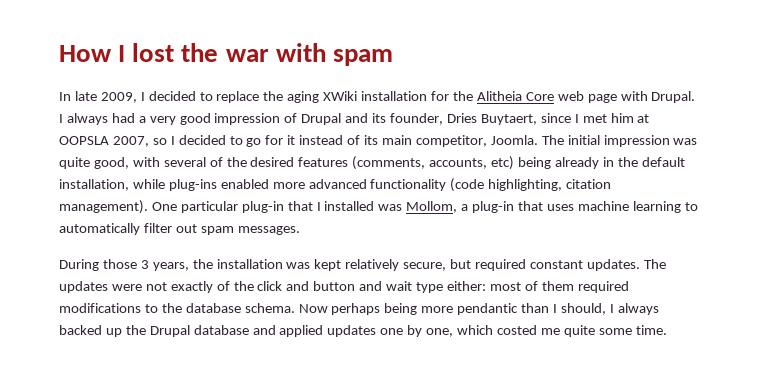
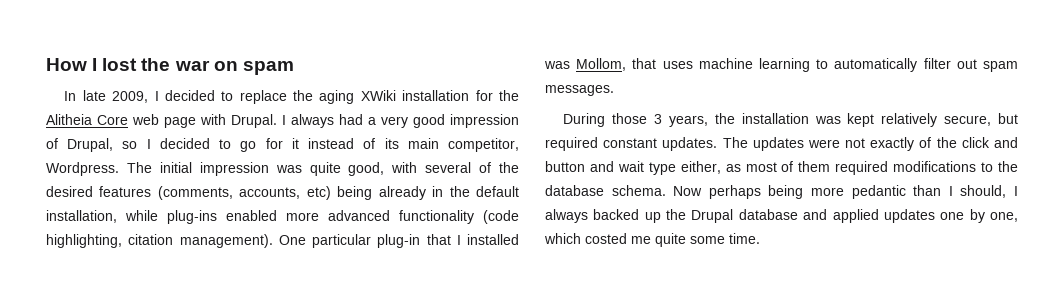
- How I lost the war with spam
+ How I lost the war on spam
- I always had a very good impression of Drupal and its founder, Dries Buytaert, since I met him at OOPSLA 2007, so I decided to go for it instead of its main competitor, Joomla.
+ I always had a very good impression of Drupal, so I decided to go for it instead of its main competitor, Wordpress.
- One particular plug-in that I installed was Mollom, a plug-in that uses machine learning to automatically filter out spam messages.
+ One particular plug-in that I installed was Mollom, that uses machine learning to automatically filter out spam messages.
- The updates were not exactly of the click and button and wait type either: most of them required modifications to the database schema.
+ The updates were not exactly of the click and button and wait type either, as most of them required modifications to the database schema.
- Now perhaps being more pendantic than I should, I always backed up the Drupal database and applied updates one by one, which costed me quite some time.
+ Now perhaps being more pedantic than I should, I always backed up the Drupal database and applied updates one by one, which costed me quite some time.

